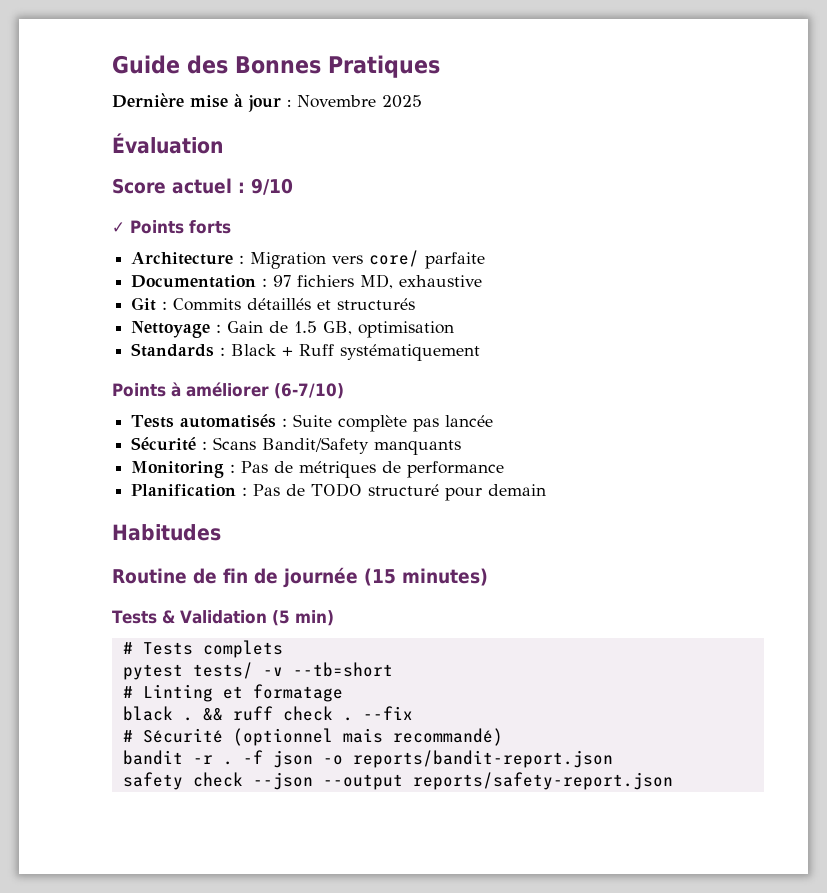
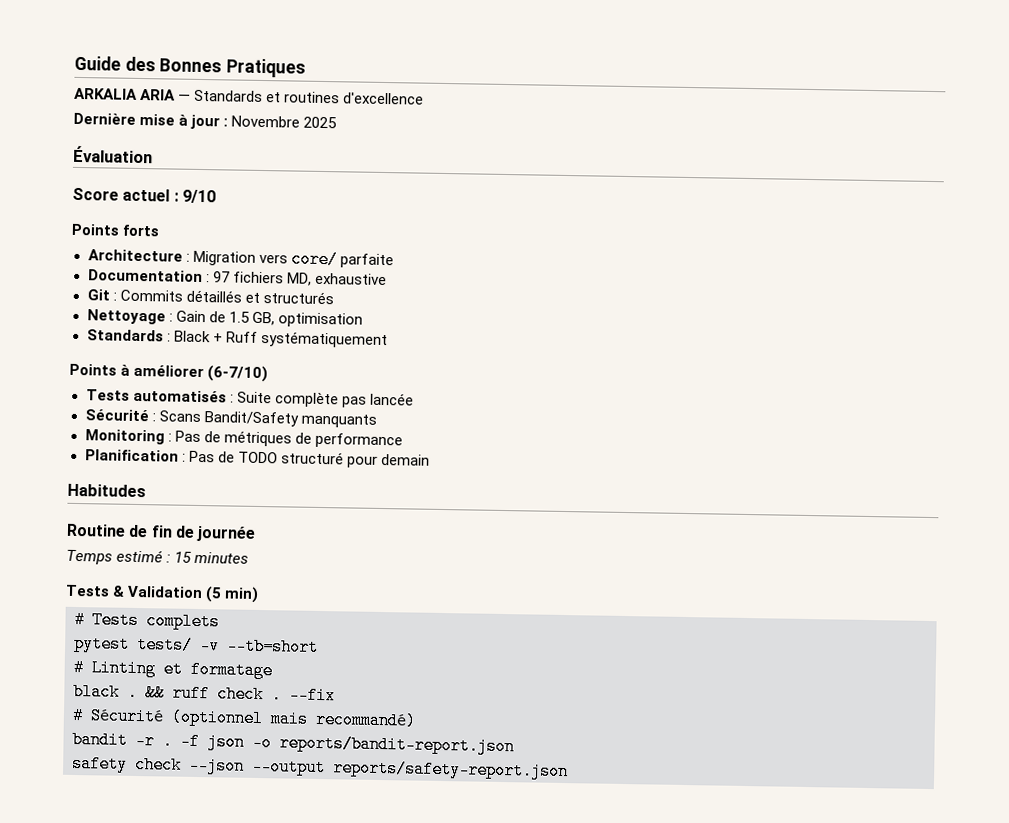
+ ARKALIA ARIA — Standards et routines d'excellence
- ✓ Points forts
+ Points forts
- Routine de fin de journée (15 minutes)
+ Routine de fin de journée
+ Temps estimé : 15 minutes

